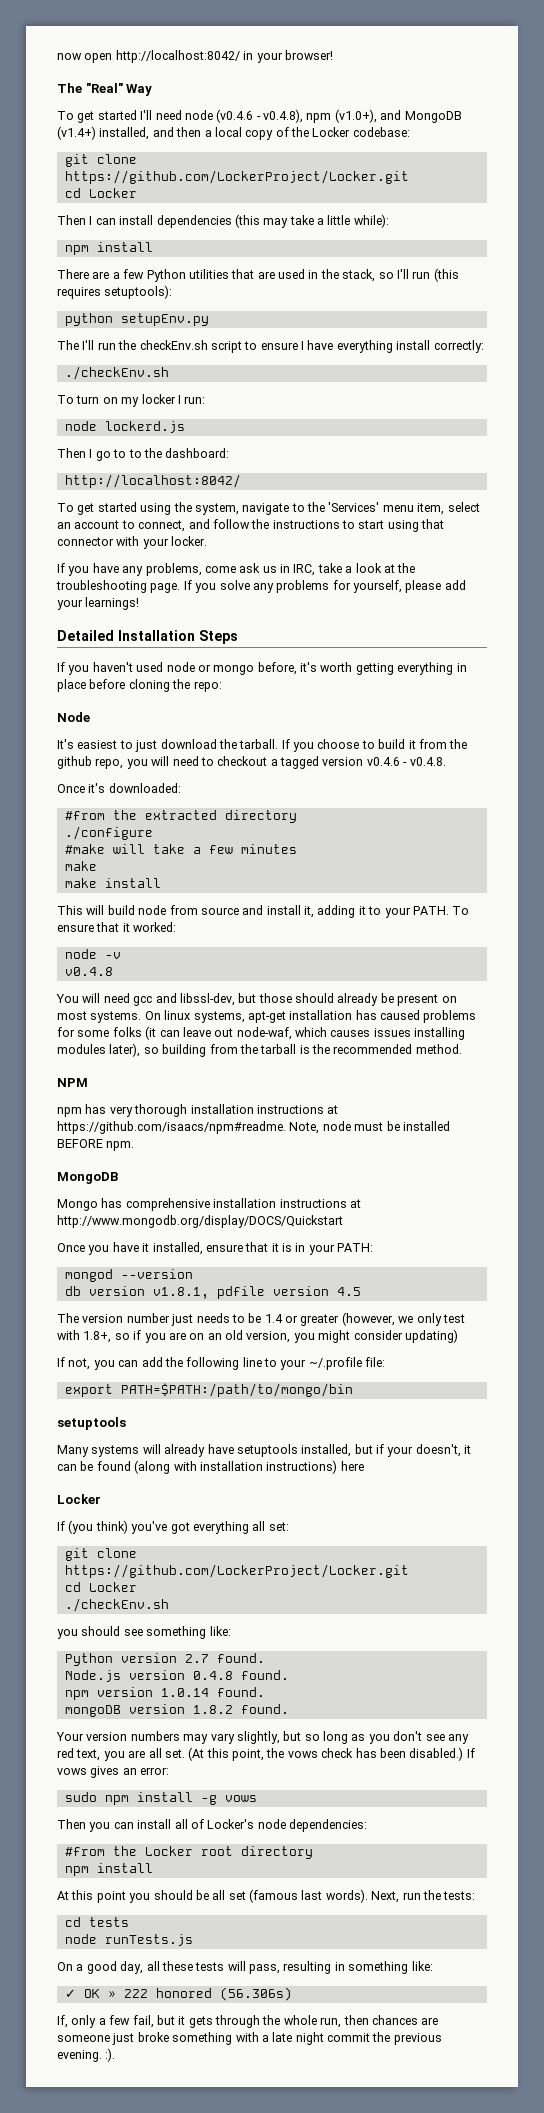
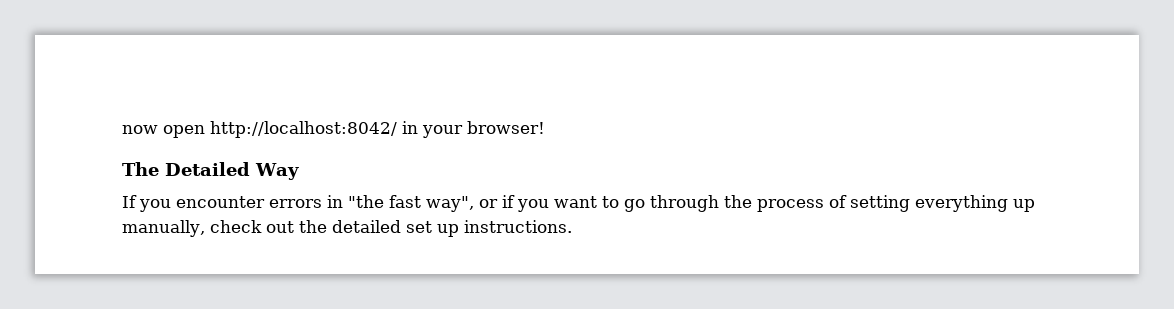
- The "Real" Way
+ The Detailed Way
- To get started I'll need node (v0.4.6 - v0.4.8), npm (v1.0+), and MongoDB (v1.4+) installed, and then a local copy of the Locker codebase:
- git clone https://github.com/LockerProject/Locker.git
- cd Locker
- Then I can install dependencies (this may take a little while):
- npm install
- There are a few Python utilities that are used in the stack, so I'll run (this requires setuptools):
- python setupEnv.py
- The I'll run the checkEnv.sh script to ensure I have everything install correctly:
- ./checkEnv.sh
- To turn on my locker I run:
- node lockerd.js
- Then I go to to the dashboard:
- http://localhost:8042/
- To get started using the system, navigate to the 'Services' menu item, select an account to connect, and follow the instructions to start using that connector with your locker.
- If you have any problems, come ask us in IRC, take a look at the troubleshooting page. If you solve any problems for yourself, please add your learnings!
- Detailed Installation Steps
- If you haven't used node or mongo before, it's worth getting everything in place before cloning the repo:
- Node
- It's easiest to just download the tarball. If you choose to build it from the github repo, you will need to checkout a tagged version v0.4.6 - v0.4.8.
- Once it's downloaded:
- #from the extracted directory
- ./configure
- #make will take a few minutes
- make
- make install
- This will build node from source and install it, adding it to your PATH. To ensure that it worked:
- node -v
- v0.4.8
- You will need gcc and libssl-dev, but those should already be present on most systems. On linux systems, apt-get installation has caused problems for some folks (it can leave out node-waf, which causes issues installing modules later), so building from the tarball is the recommended method.
- NPM
- npm has very thorough installation instructions at https://github.com/isaacs/npm#readme. Note, node must be installed BEFORE npm.
- MongoDB
- Mongo has comprehensive installation instructions at http://www.mongodb.org/display/DOCS/Quickstart
- Once you have it installed, ensure that it is in your PATH:
- mongod --version
- db version v1.8.1, pdfile version 4.5
- The version number just needs to be 1.4 or greater (however, we only test with 1.8+, so if you are on an old version, you might consider updating)
- If not, you can add the following line to your ~/.profile file:
- export PATH=$PATH:/path/to/mongo/bin
- setuptools
- Many systems will already have setuptools installed, but if your doesn't, it can be found (along with installation instructions) here
- Locker
- If (you think) you've got everything all set:
- git clone https://github.com/LockerProject/Locker.git
- cd Locker
- ./checkEnv.sh
- you should see something like:
- Python version 2.7 found.
- Node.js version 0.4.8 found.
- npm version 1.0.14 found.
- mongoDB version 1.8.2 found.
- Your version numbers may vary slightly, but so long as you don't see any red text, you are all set. (At this point, the vows check has been disabled.) If vows gives an error:
- sudo npm install -g vows
- Then you can install all of Locker's node dependencies:
- #from the Locker root directory
- npm install
- At this point you should be all set (famous last words). Next, run the tests:
- cd tests
- node runTests.js
- On a good day, all these tests will pass, resulting in something like:
- ✓ OK » 222 honored (56.306s)
- If, only a few fail, but it gets through the whole run, then chances are someone just broke something with a late night commit the previous evening. :).
+ If you encounter errors in "the fast way", or if you want to go through the process of setting everything up manually, check out the detailed set up instructions.

